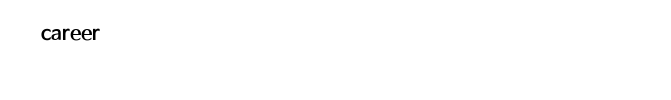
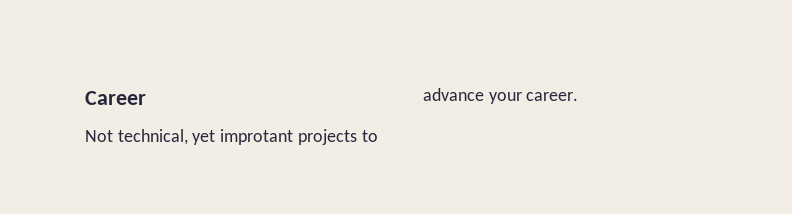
- career
+ Career
+ Not technical, yet improtant projects to advance your career.

